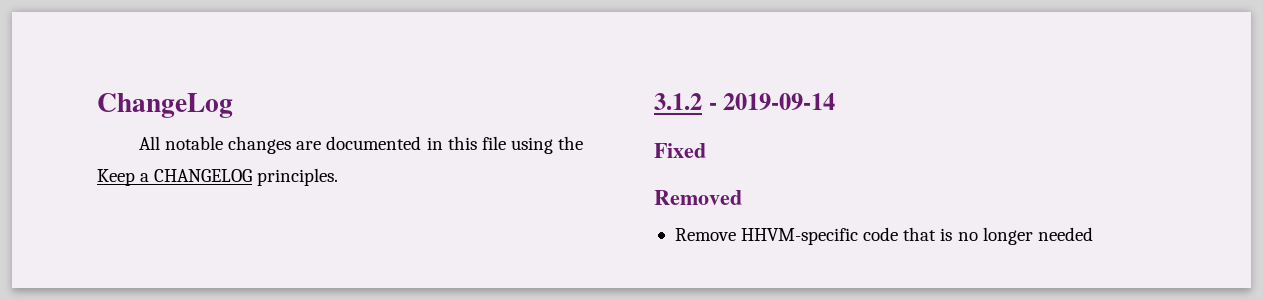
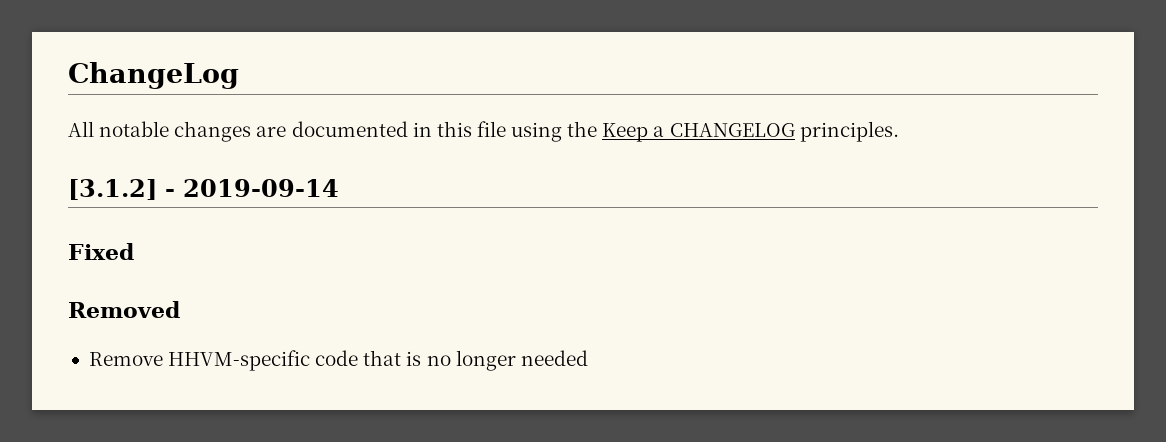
- 3.1.2 - 2019-09-14
+ [3.1.2] - 2019-09-14

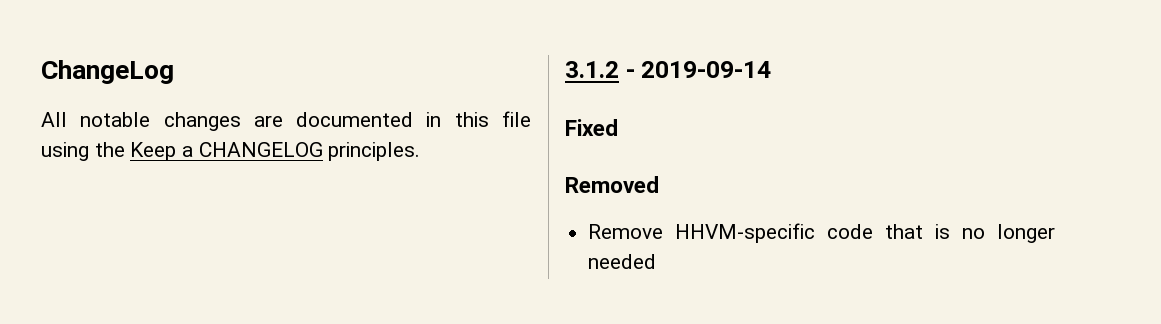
- [3.1.2] - 2019-09-14
+ 3.1.2 - 2019-09-14

